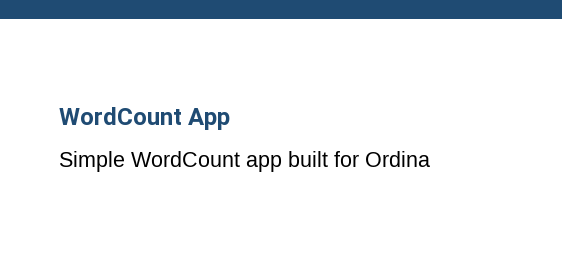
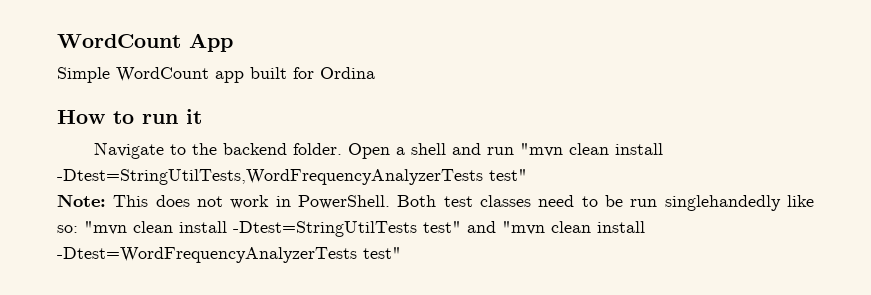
+ How to run it
+ Navigate to the backend folder. Open a shell and run "mvn clean install -Dtest=StringUtilTests,WordFrequencyAnalyzerTests test"
+ Note: This does not work in PowerShell. Both test classes need to be run singlehandedly like so: "mvn clean install -Dtest=StringUtilTests test" and "mvn clean install -Dtest=WordFrequencyAnalyzerTests test"

